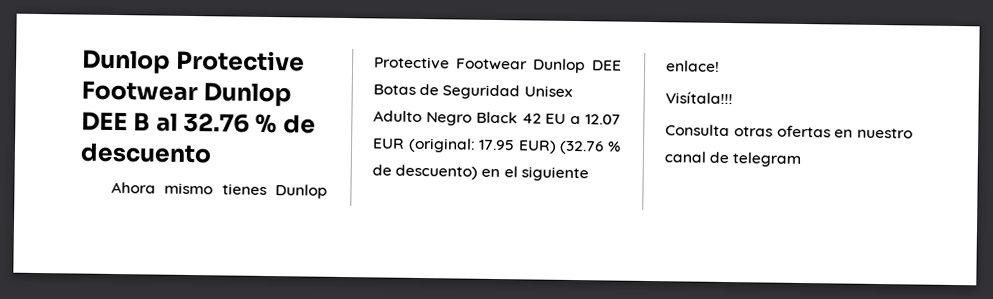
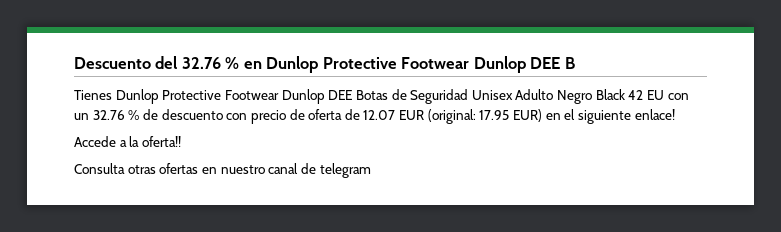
- Dunlop Protective Footwear Dunlop DEE B al 32.76 % de descuento
- Ahora mismo tienes Dunlop Protective Footwear Dunlop DEE Botas de Seguridad Unisex Adulto Negro Black 42 EU a 12.07 EUR (original: 17.95 EUR) (32.76 % de descuento) en el siguiente enlace!
+ Descuento del 32.76 % en Dunlop Protective Footwear Dunlop DEE B
+ Tienes Dunlop Protective Footwear Dunlop DEE Botas de Seguridad Unisex Adulto Negro Black 42 EU con un 32.76 % de descuento con precio de oferta de 12.07 EUR (original: 17.95 EUR) en el siguiente enlace!
- Visítala!!!
+ Accede a la oferta!!

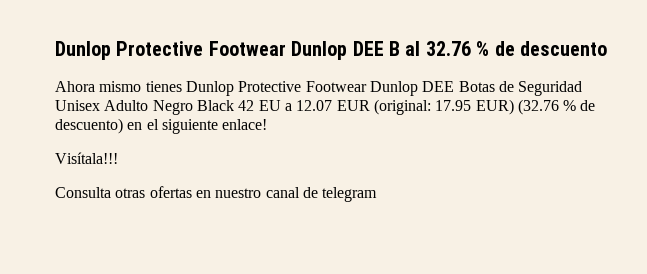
- Descuento del 32.76 % en Dunlop Protective Footwear Dunlop DEE B
- Tienes Dunlop Protective Footwear Dunlop DEE Botas de Seguridad Unisex Adulto Negro Black 42 EU con un 32.76 % de descuento con precio de oferta de 12.07 EUR (original: 17.95 EUR) en el siguiente enlace!
+ Dunlop Protective Footwear Dunlop DEE B al 32.76 % de descuento
+ Ahora mismo tienes Dunlop Protective Footwear Dunlop DEE Botas de Seguridad Unisex Adulto Negro Black 42 EU a 12.07 EUR (original: 17.95 EUR) (32.76 % de descuento) en el siguiente enlace!
- Accede a la oferta!!
+ Visítala!!!

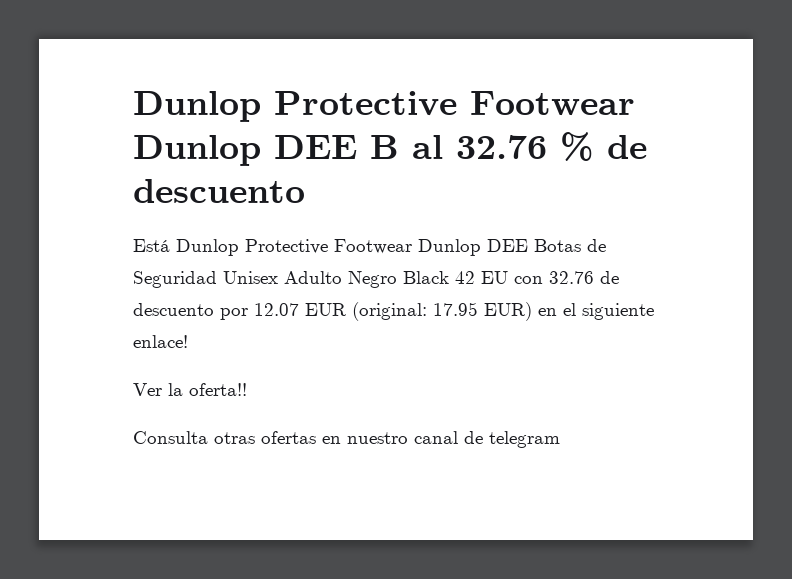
- Ahora mismo tienes Dunlop Protective Footwear Dunlop DEE Botas de Seguridad Unisex Adulto Negro Black 42 EU a 12.07 EUR (original: 17.95 EUR) (32.76 % de descuento) en el siguiente enlace!
+ Está Dunlop Protective Footwear Dunlop DEE Botas de Seguridad Unisex Adulto Negro Black 42 EU con 32.76 de descuento por 12.07 EUR (original: 17.95 EUR) en el siguiente enlace!
- Visítala!!!
+ Ver la oferta!!

